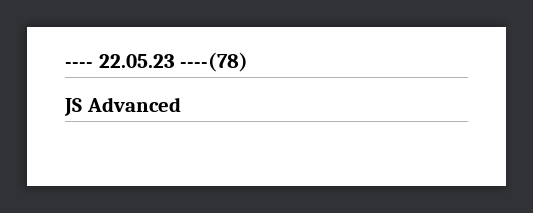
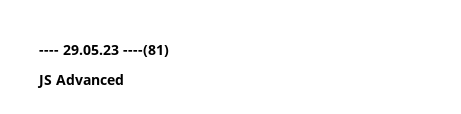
- ---- 22.05.23 ----(78)
+ ---- 29.05.23 ----(81)

